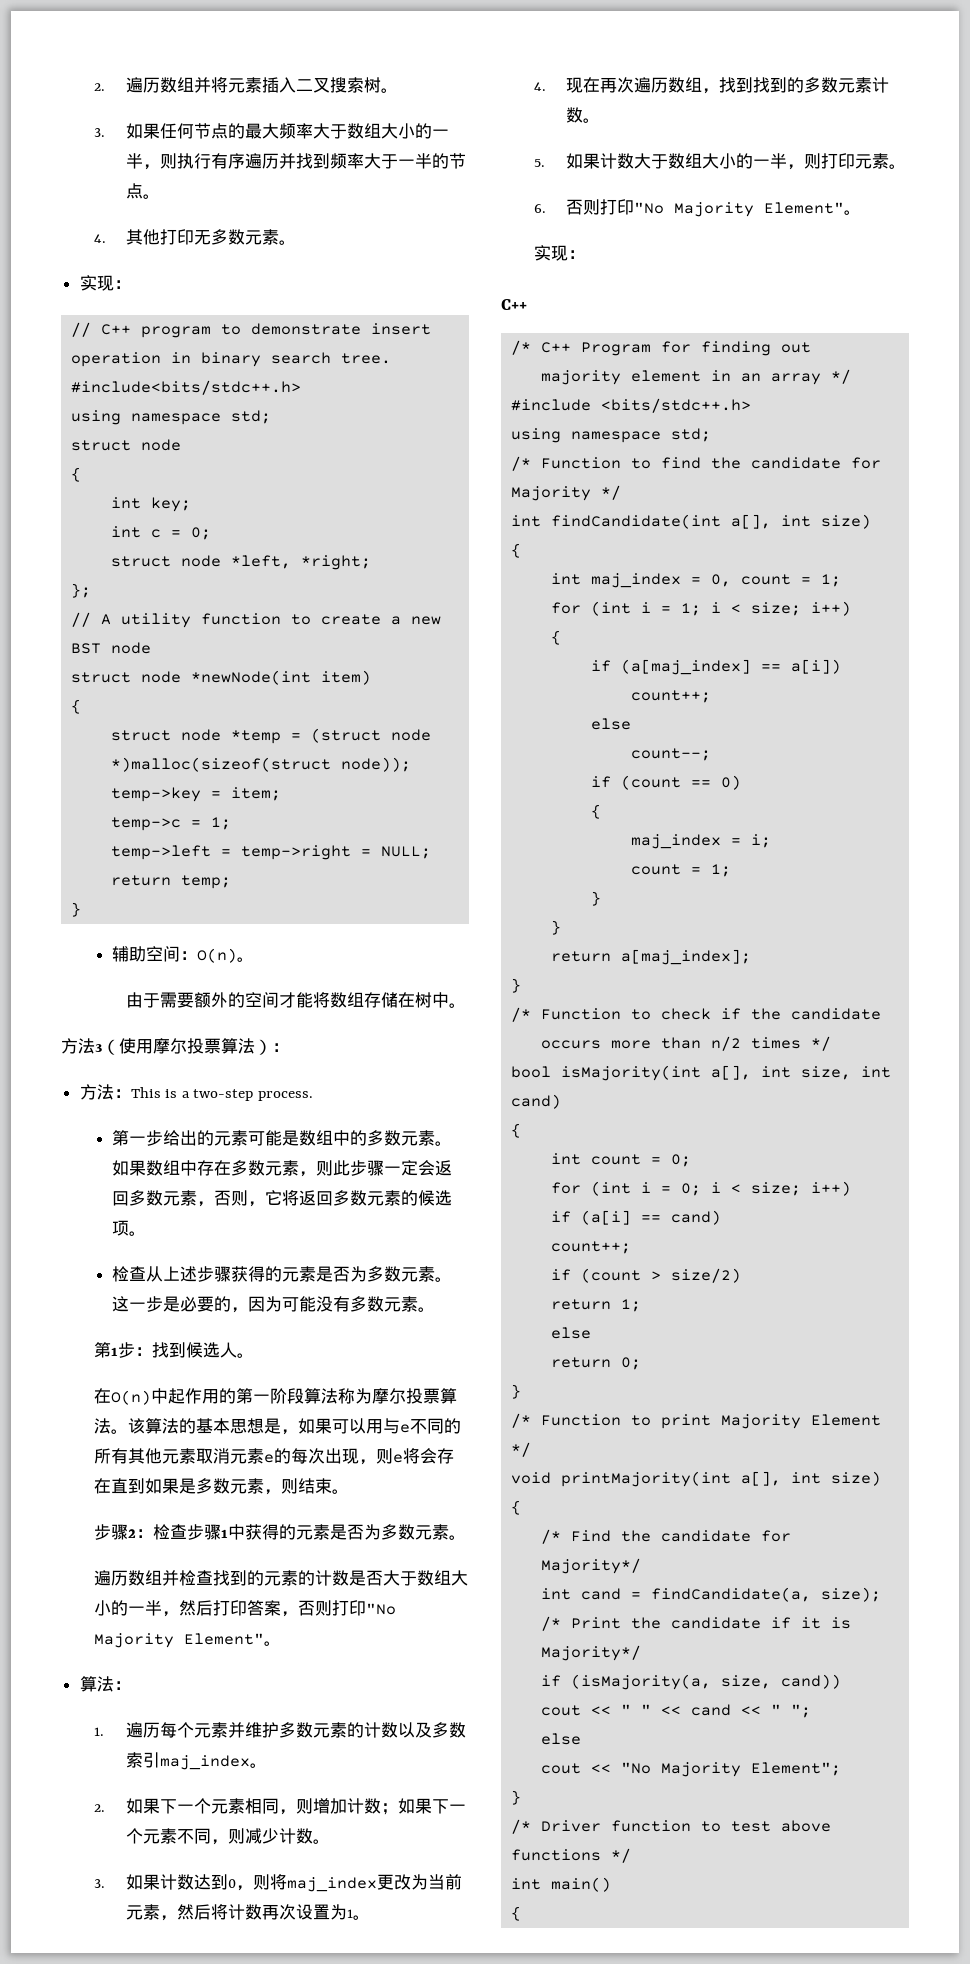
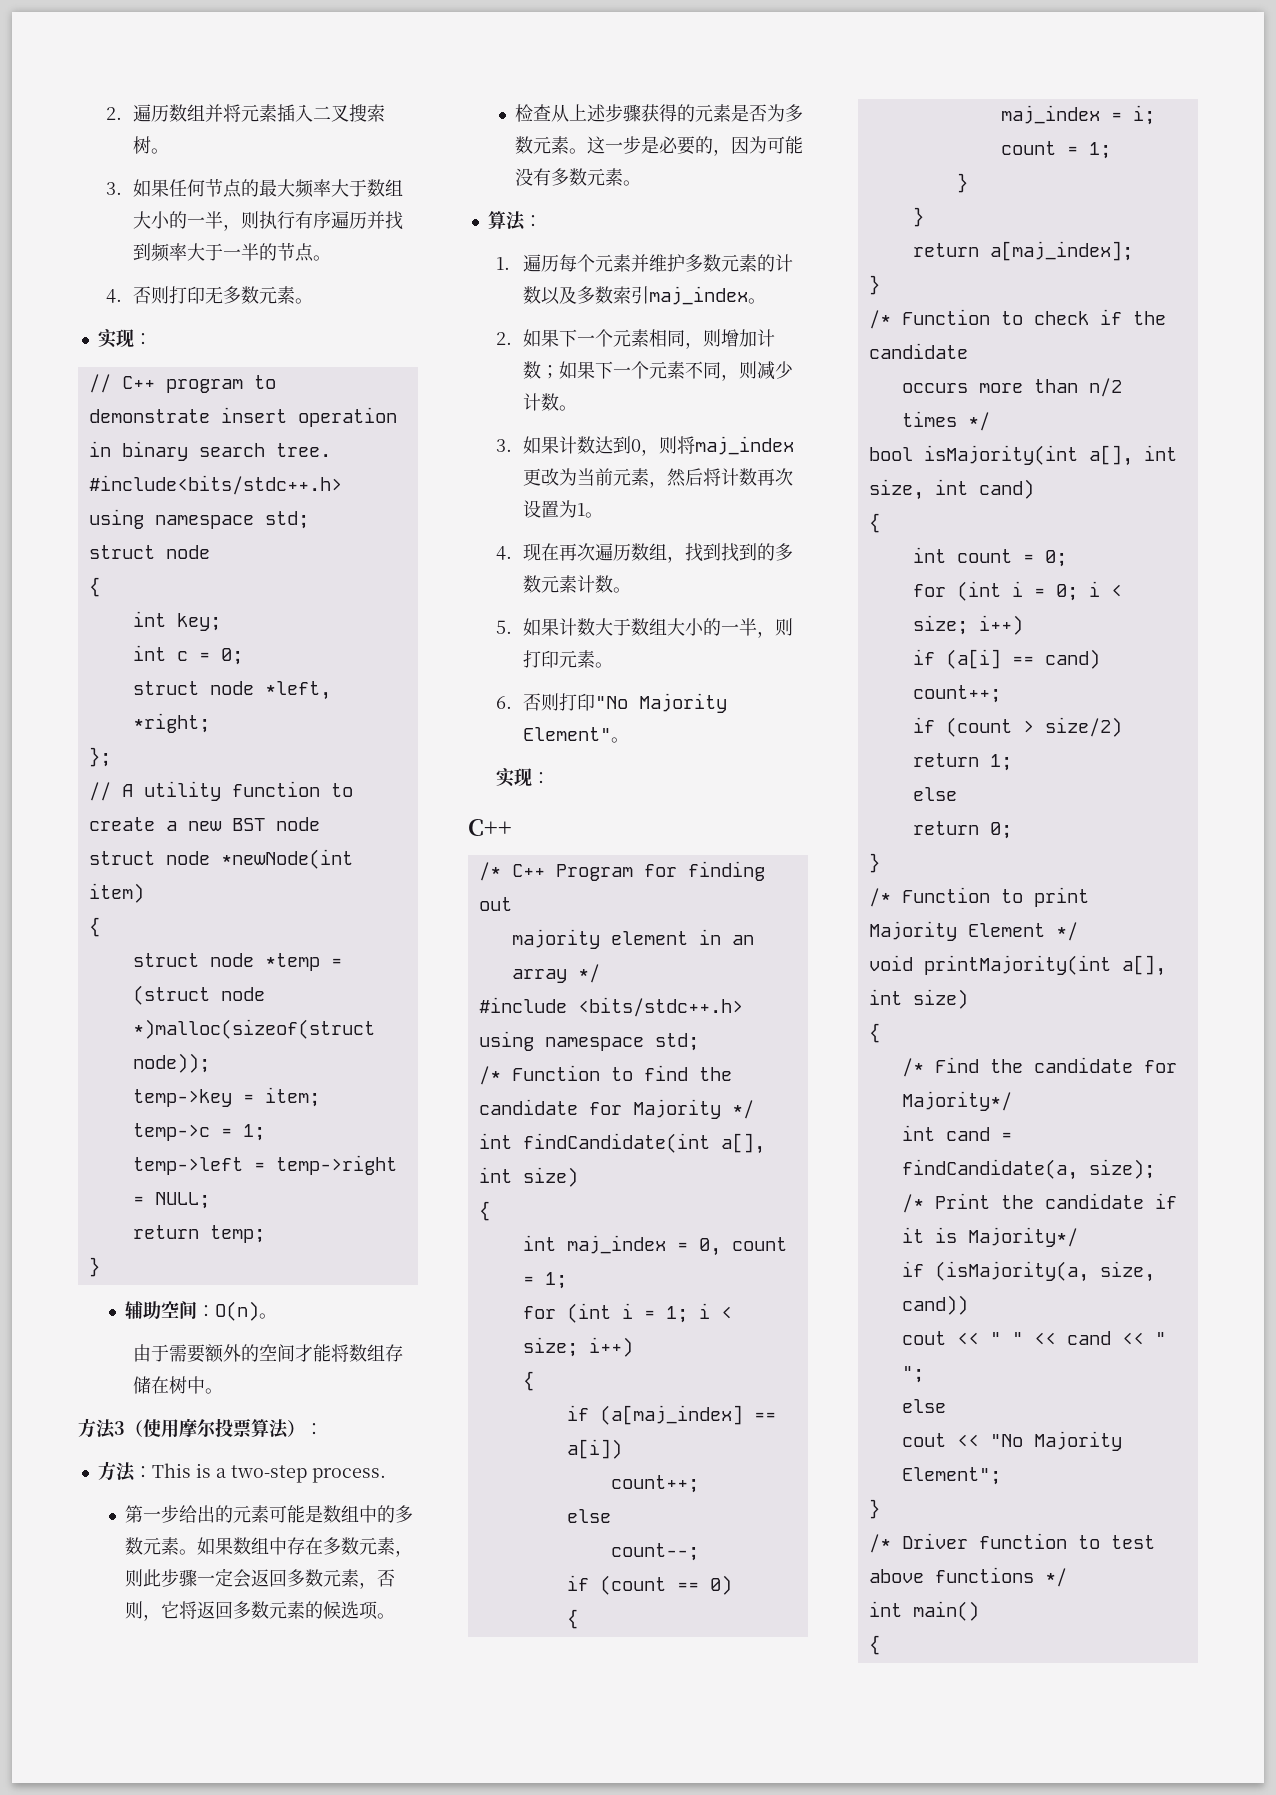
- 4.其他打印无多数元素。
+ 4.否则打印无多数元素。
- 第1步：找到候选人。
- 在O(n)中起作用的第一阶段算法称为摩尔投票算法。该算法的基本思想是，如果可以用与e不同的所有其他元素取消元素e的每次出现，则e将会存在直到如果是多数元素，则结束。
- 步骤2：检查步骤1中获得的元素是否为多数元素。
- 遍历数组并检查找到的元素的计数是否大于数组大小的一半，然后打印答案，否则打印"No Majority Element"。

